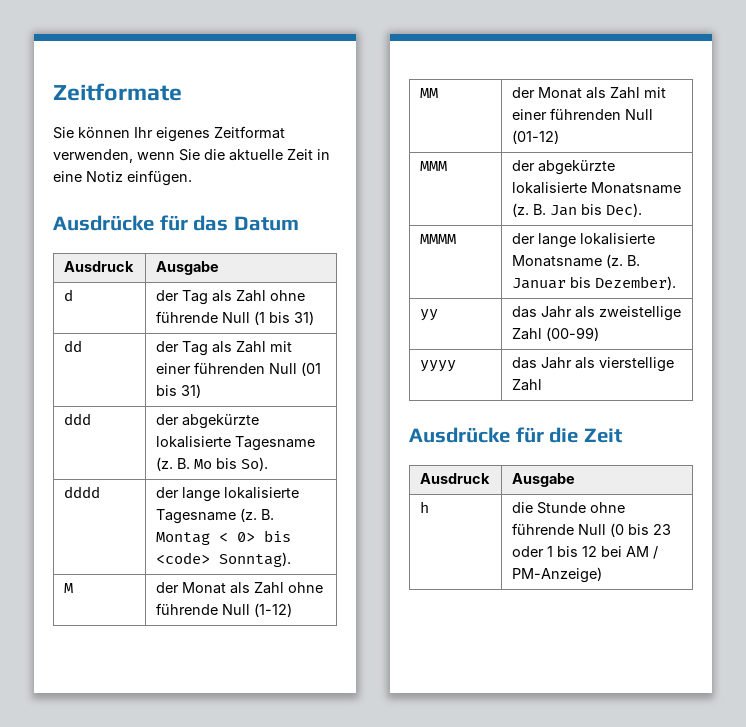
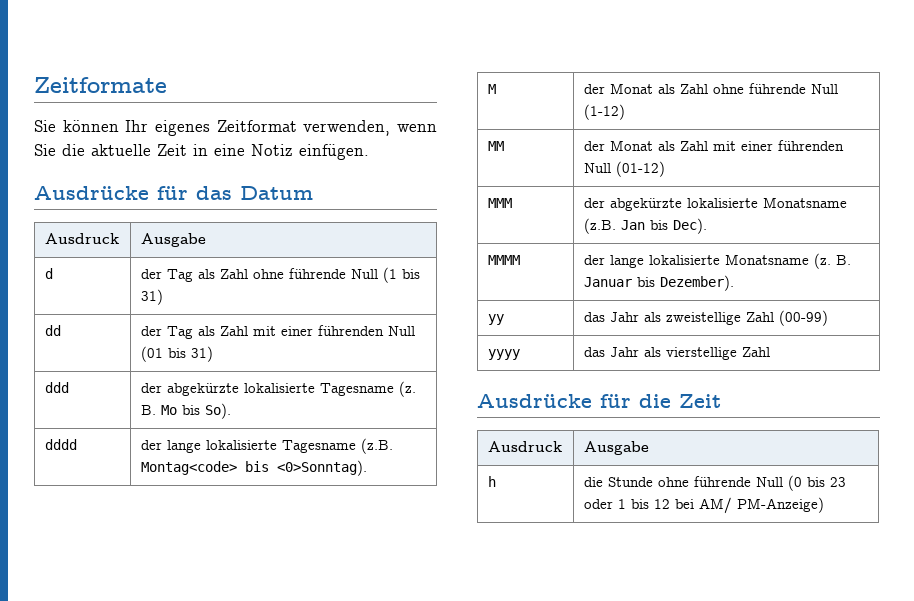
- dddd | der lange lokalisierte Tagesname (z. B. Montag < 0> bis <code> Sonntag).
+ dddd | der lange lokalisierte Tagesname (z.B. Montag<code> bis <0>Sonntag).
- MMM | der abgekürzte lokalisierte Monatsname (z. B. Jan bis Dec).
+ MMM | der abgekürzte lokalisierte Monatsname (z.B. Jan bis Dec).
- h | die Stunde ohne führende Null (0 bis 23 oder 1 bis 12 bei AM / PM-Anzeige)
+ h | die Stunde ohne führende Null (0 bis 23 oder 1 bis 12 bei AM/ PM-Anzeige)

